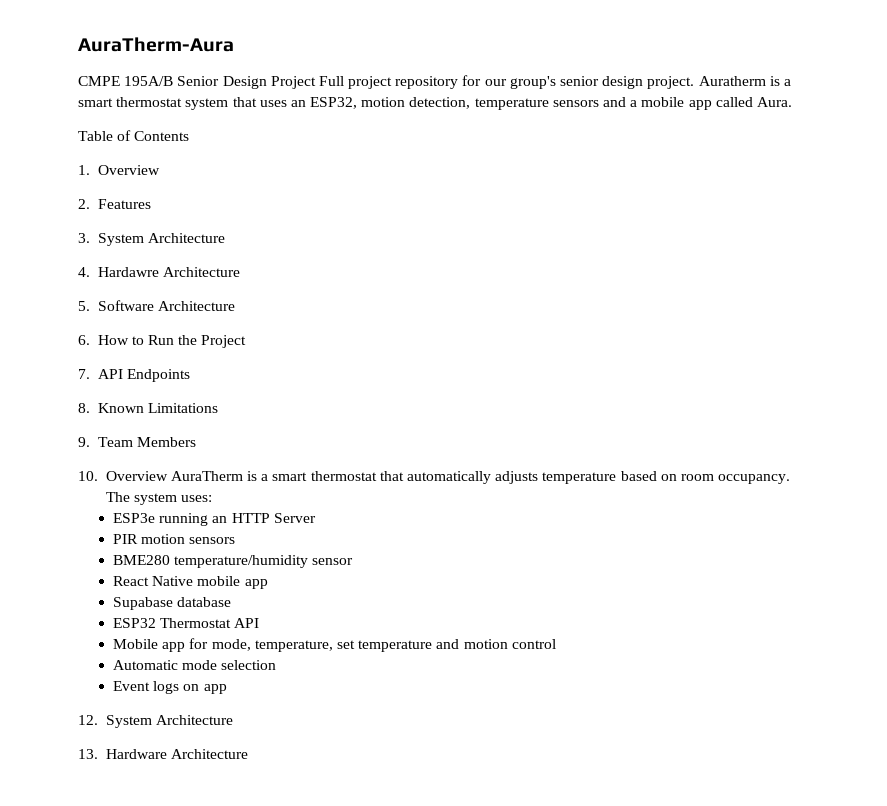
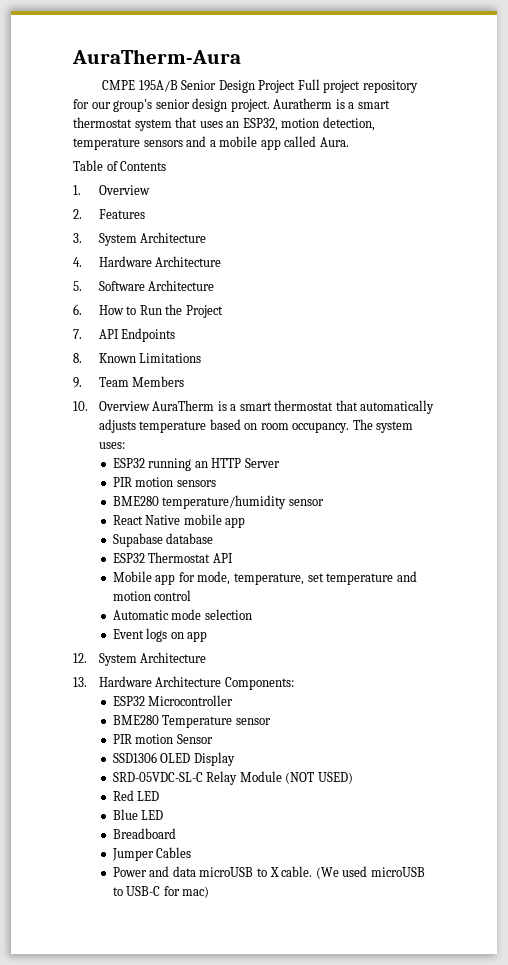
- 4. Hardawre Architecture
+ 4. Hardware Architecture
- ESP3e running an HTTP Server
+ ESP32 running an HTTP Server
- 13. Hardware Architecture
+ 13. Hardware Architecture Components:
+ ESP32 Microcontroller
+ BME280 Temperature sensor
+ PIR motion Sensor
+ SSD1306 OLED Display
+ SRD-05VDC-SL-C Relay Module (NOT USED)
+ Red LED
+ Blue LED
+ Breadboard
+ Jumper Cables
+ Power and data microUSB to X cable. (We used microUSB to USB-C for mac)

